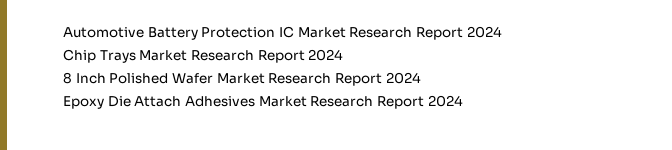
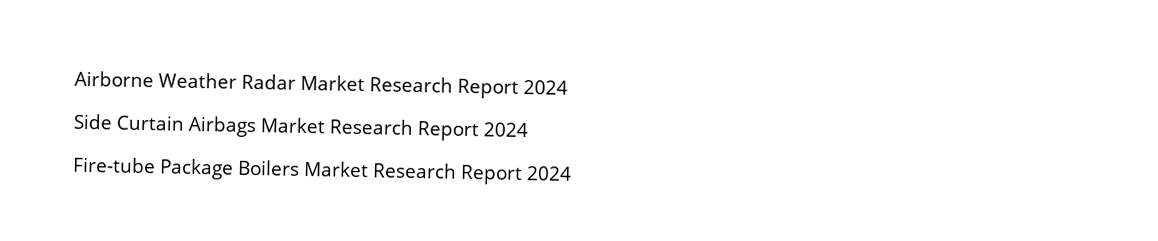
- Automotive Battery Protection IC Market Research Report 2024
- Chip Trays Market Research Report 2024
- 8 Inch Polished Wafer Market Research Report 2024
- Epoxy Die Attach Adhesives Market Research Report 2024
+ Airborne Weather Radar Market Research Report 2024
+ Side Curtain Airbags Market Research Report 2024
+ Fire-tube Package Boilers Market Research Report 2024

